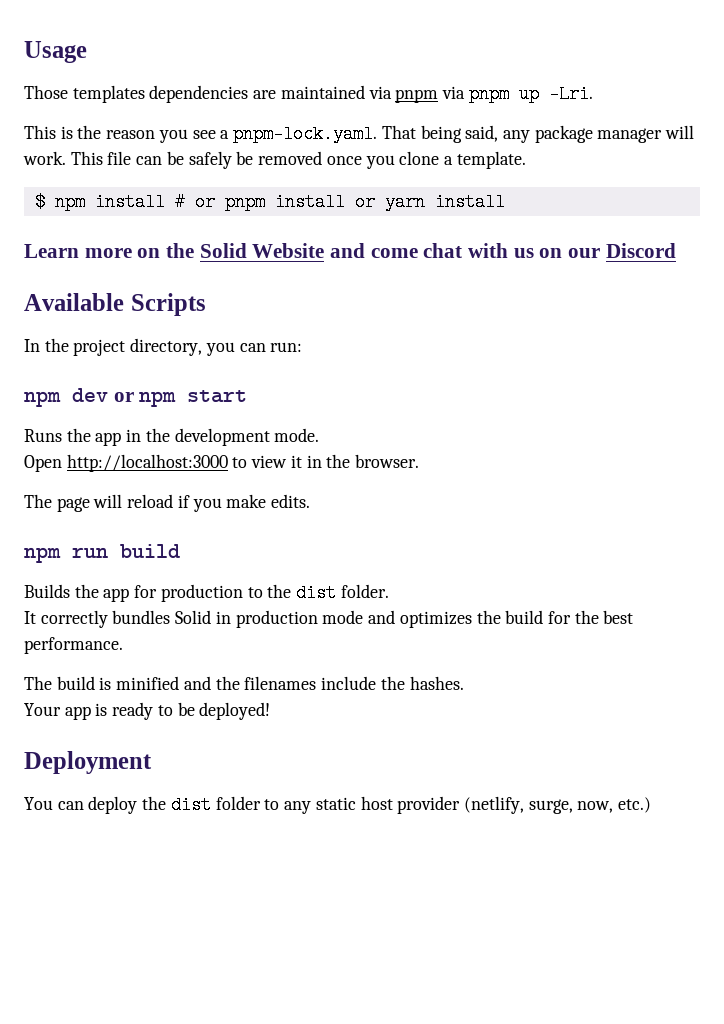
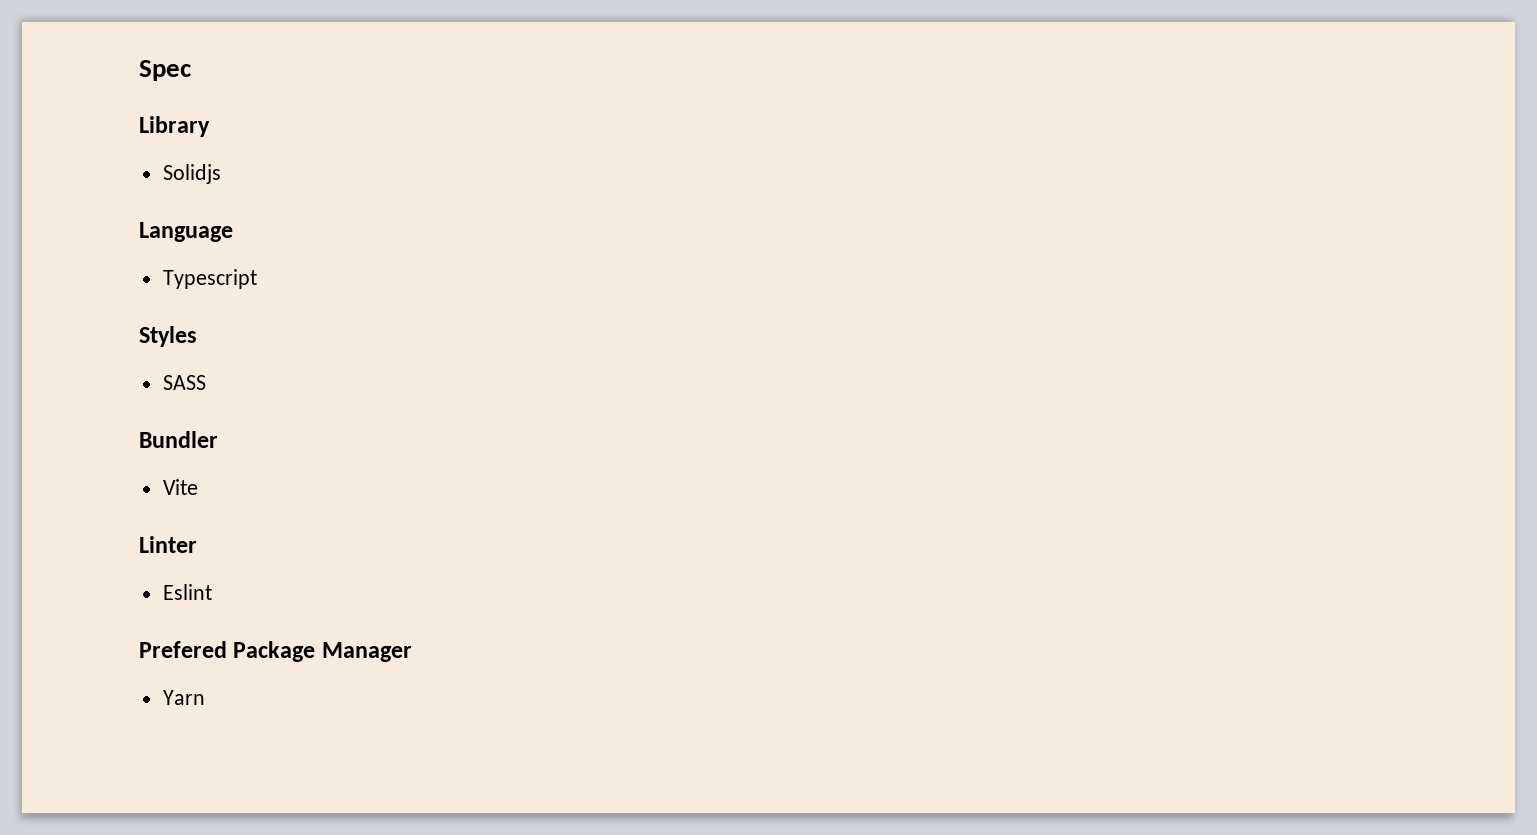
- Usage
- Those templates dependencies are maintained via pnpm via pnpm up -Lri.
- This is the reason you see a pnpm-lock.yaml. That being said, any package manager will work. This file can be safely be removed once you clone a template.
- $ npm install # or pnpm install or yarn install
- Learn more on the Solid Website and come chat with us on our Discord
- Available Scripts
- In the project directory, you can run:
- npm dev or npm start
- Runs the app in the development mode.
- Open http://localhost:3000 to view it in the browser.
- The page will reload if you make edits.
- npm run build
- Builds the app for production to the dist folder.
- It correctly bundles Solid in production mode and optimizes the build for the best performance.
- The build is minified and the filenames include the hashes.
- Your app is ready to be deployed!
- Deployment
- You can deploy the dist folder to any static host provider (netlify, surge, now, etc.)
+ Spec
+ Library
+ Solidjs
+ Language
+ Typescript
+ Styles
+ SASS
+ Bundler
+ Vite
+ Linter
+ Eslint
+ Prefered Package Manager
+ Yarn

